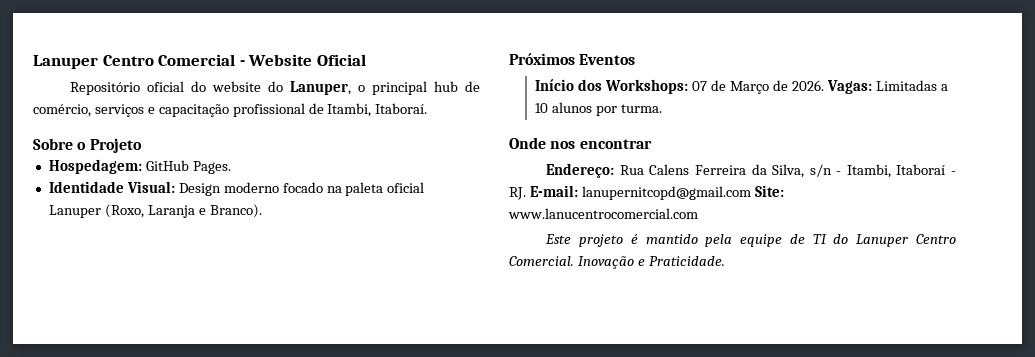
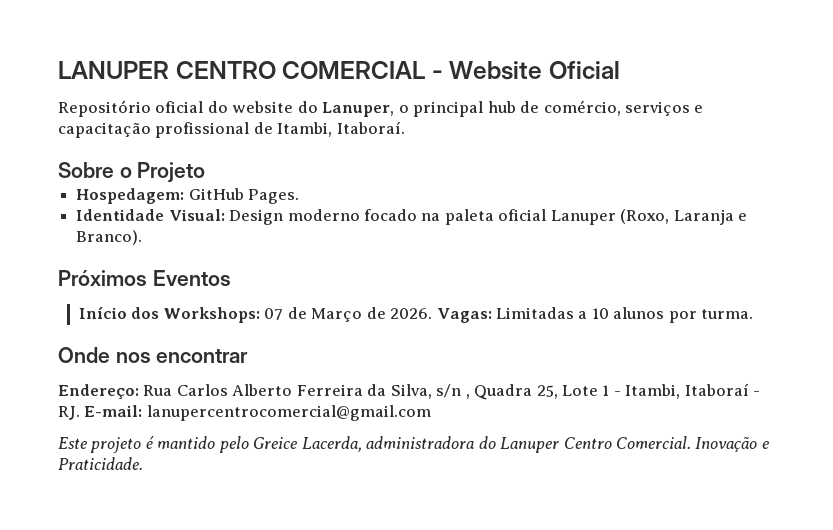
- Lanuper Centro Comercial - Website Oficial
+ LANUPER CENTRO COMERCIAL - Website Oficial
- Endereço: Rua Calens Ferreira da Silva, s/n - Itambi, Itaboraí - RJ. E-mail: lanupernitcopd@gmail.com Site: www.lanucentrocomercial.com
+ Endereço: Rua Carlos Alberto Ferreira da Silva, s/n , Quadra 25, Lote 1 - Itambi, Itaboraí - RJ. E-mail: lanupercentrocomercial@gmail.com
- Este projeto é mantido pela equipe de TI do Lanuper Centro Comercial.
+ Este projeto é mantido pelo Greice Lacerda, administradora do Lanuper Centro Comercial.

